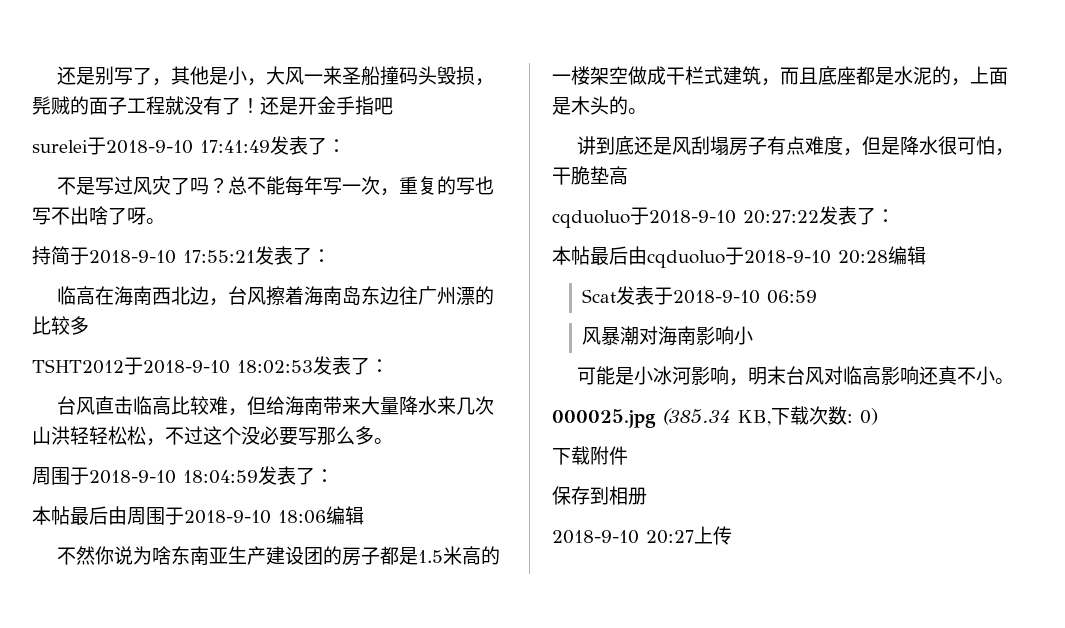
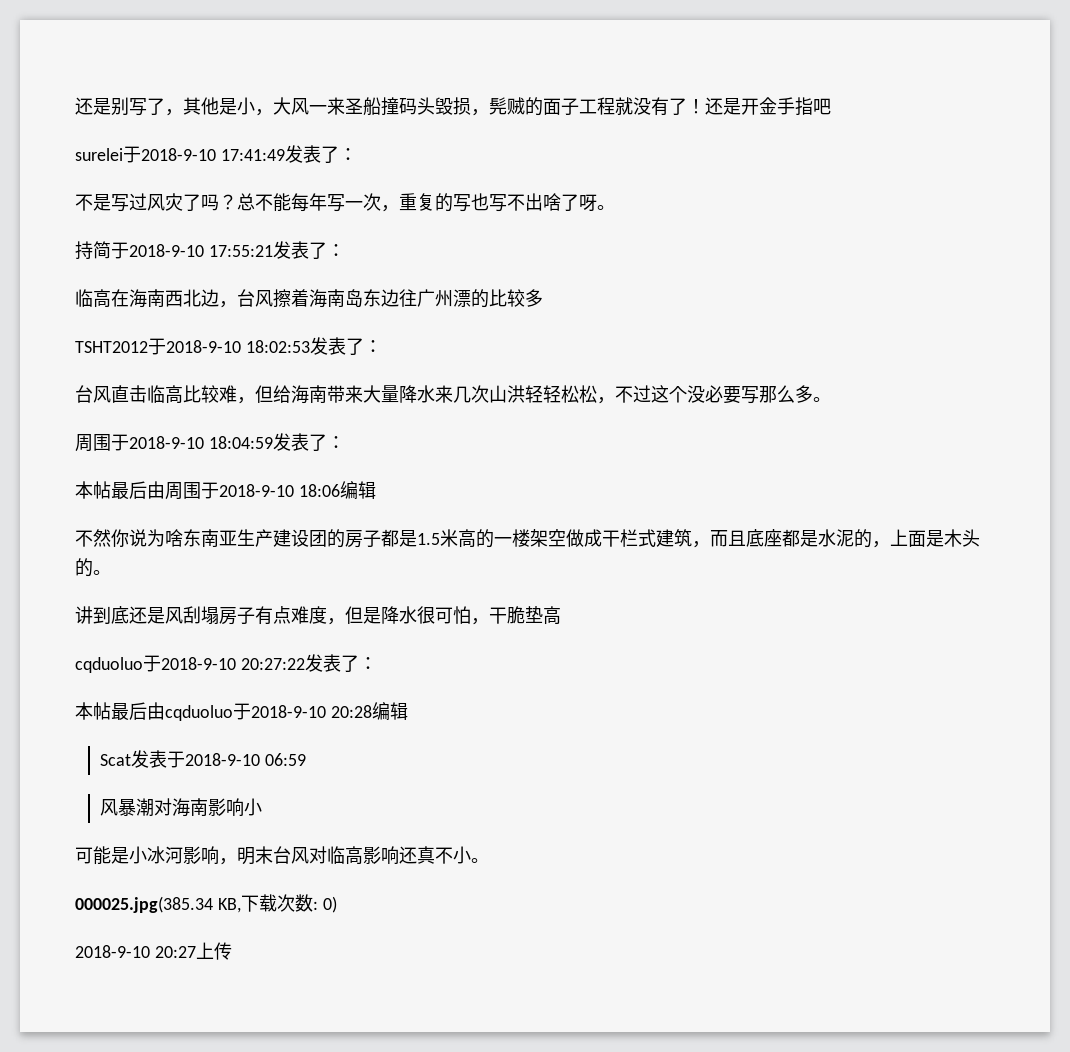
- 000025.jpg (385.34 KB,下载次数: 0)
+ 000025.jpg(385.34 KB,下载次数: 0)
- 下载附件
- 保存到相册

